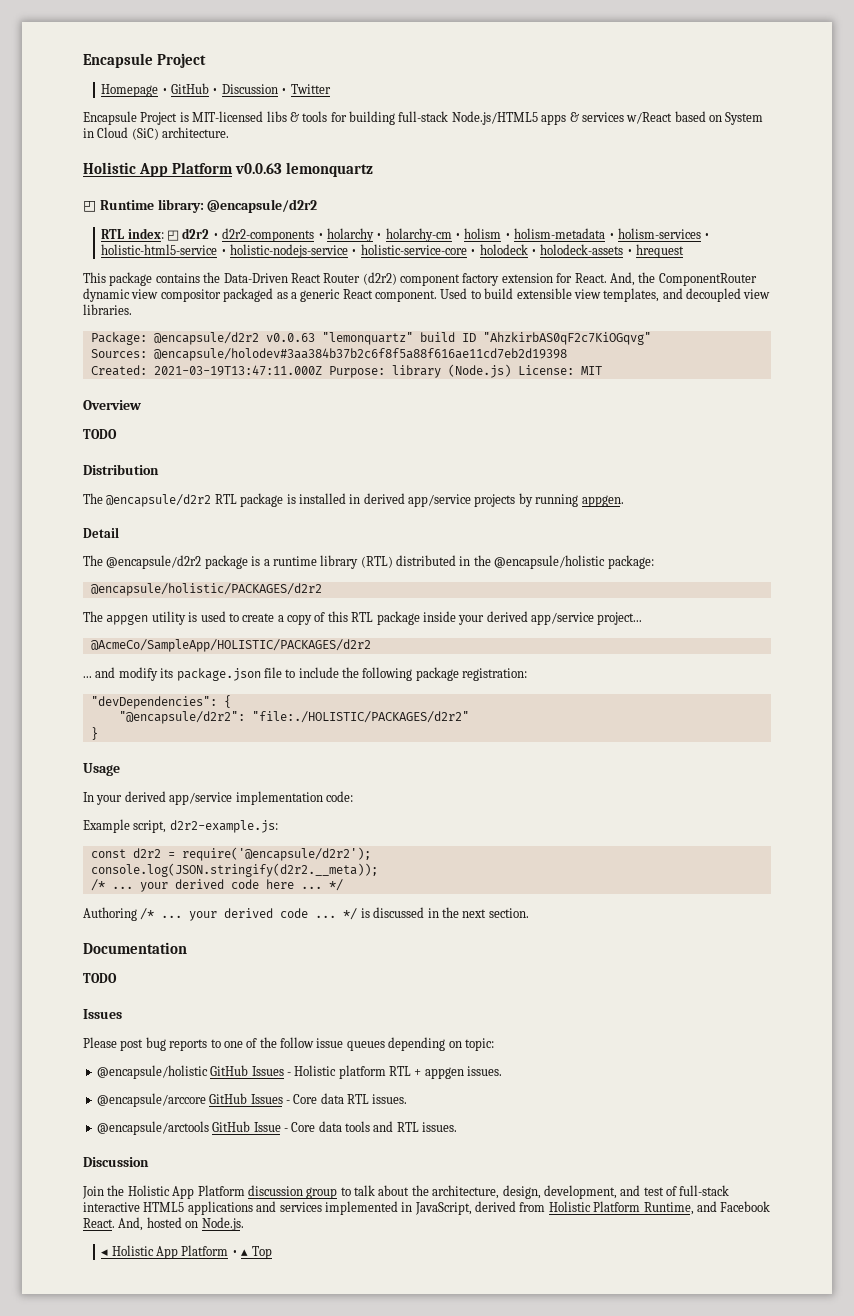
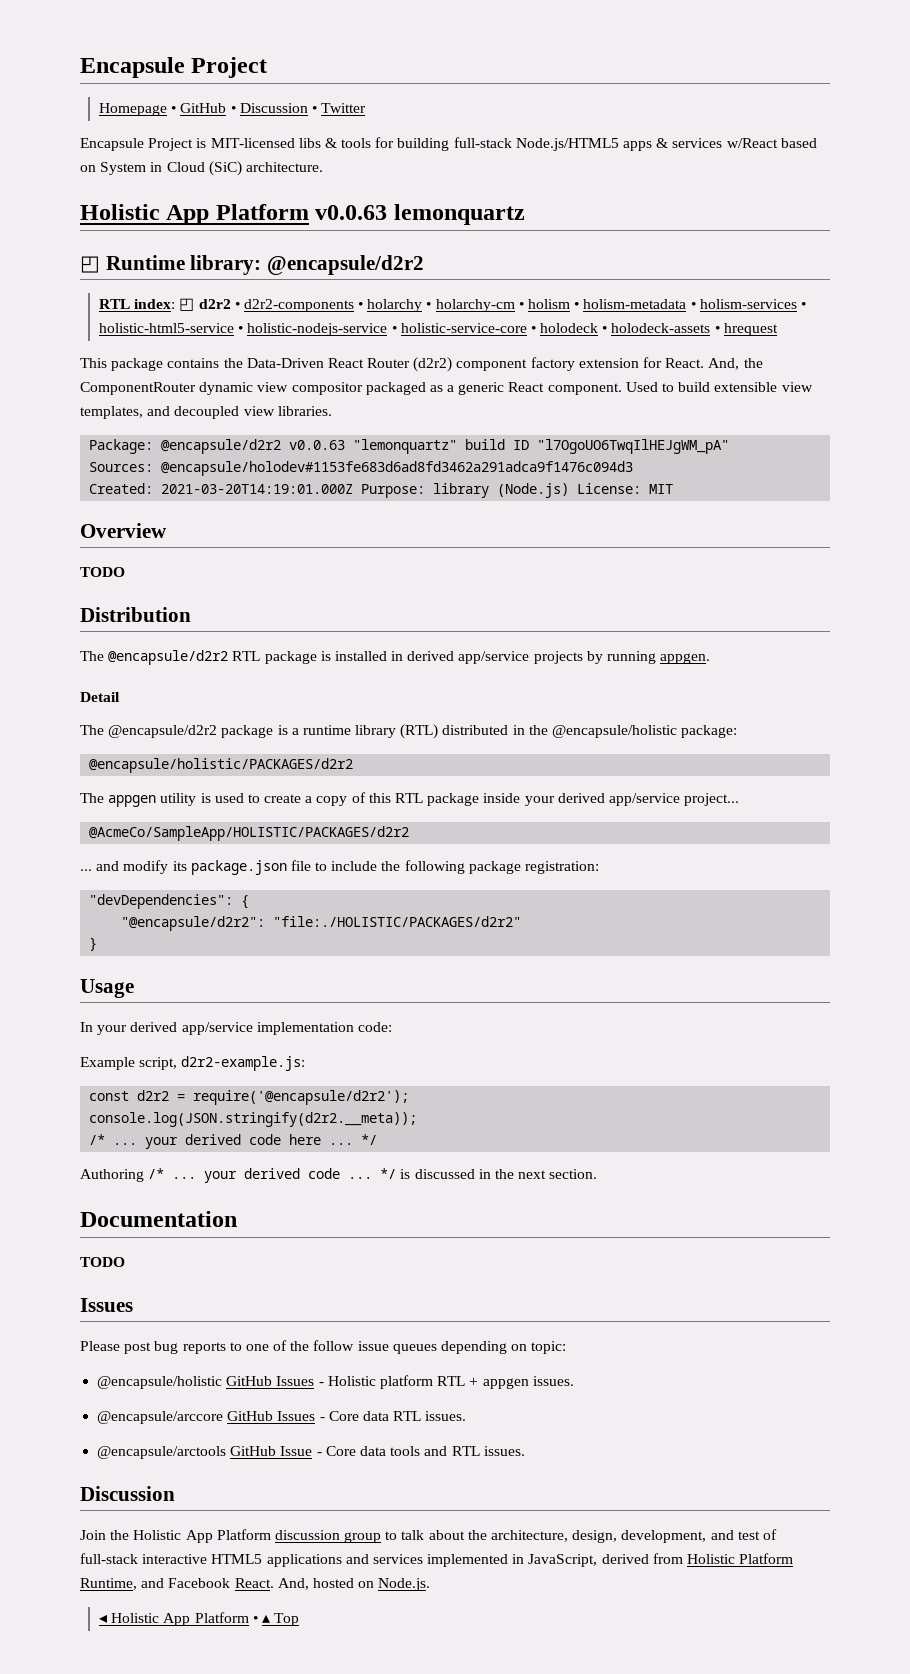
- Package: @encapsule/d2r2 v0.0.63 "lemonquartz" build ID "AhzkirbAS0qF2c7KiOGqvg"
+ Package: @encapsule/d2r2 v0.0.63 "lemonquartz" build ID "l7OgoUO6TwqIlHEJgWM_pA"
- Sources: @encapsule/holodev#3aa384b37b2c6f8f5a88f616ae11cd7eb2d19398
+ Sources: @encapsule/holodev#1153fe683d6ad8fd3462a291adca9f1476c094d3
- Created: 2021-03-19T13:47:11.000Z Purpose: library (Node.js) License: MIT
+ Created: 2021-03-20T14:19:01.000Z Purpose: library (Node.js) License: MIT

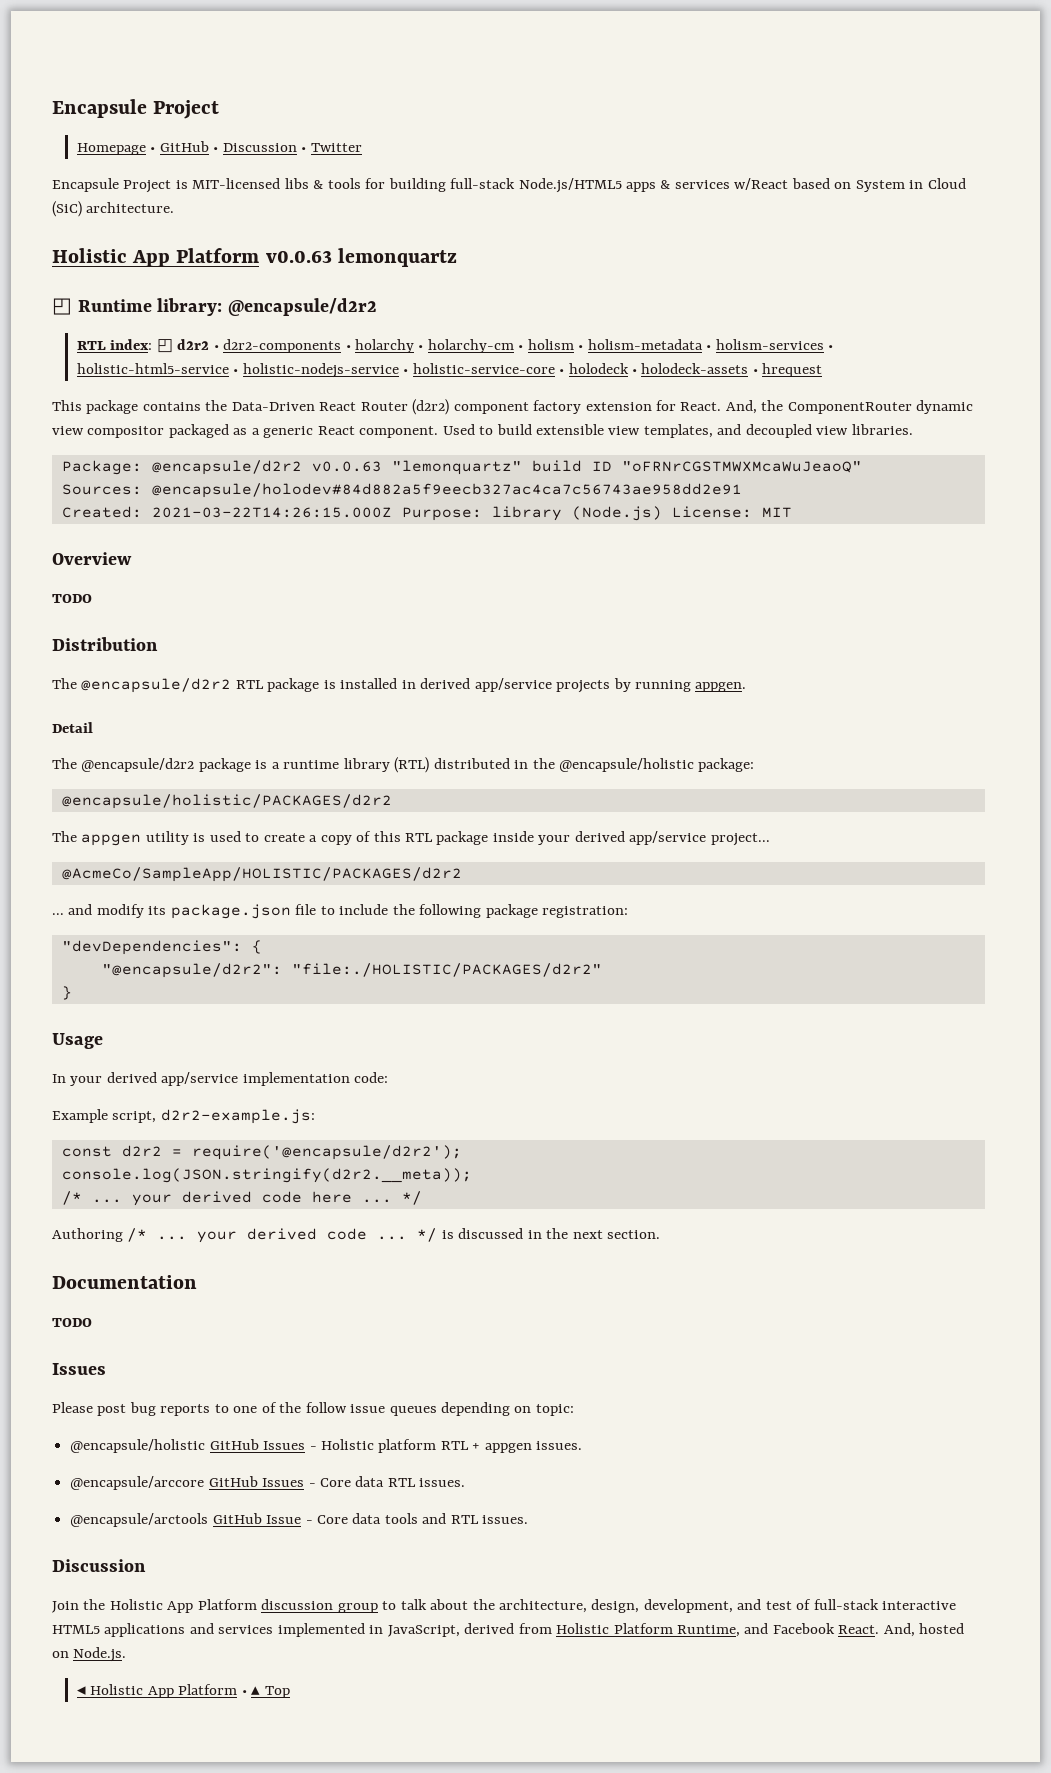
- Package: @encapsule/d2r2 v0.0.63 "lemonquartz" build ID "l7OgoUO6TwqIlHEJgWM_pA"
+ Package: @encapsule/d2r2 v0.0.63 "lemonquartz" build ID "oFRNrCGSTMWXMcaWuJeaoQ"
- Sources: @encapsule/holodev#1153fe683d6ad8fd3462a291adca9f1476c094d3
+ Sources: @encapsule/holodev#84d882a5f9eecb327ac4ca7c56743ae958dd2e91
- Created: 2021-03-20T14:19:01.000Z Purpose: library (Node.js) License: MIT
+ Created: 2021-03-22T14:26:15.000Z Purpose: library (Node.js) License: MIT

